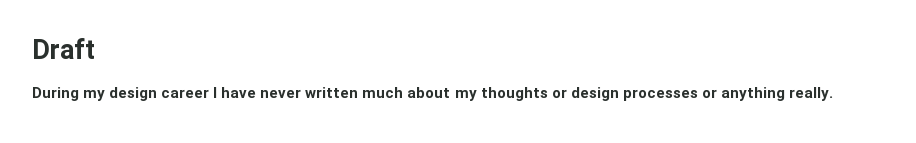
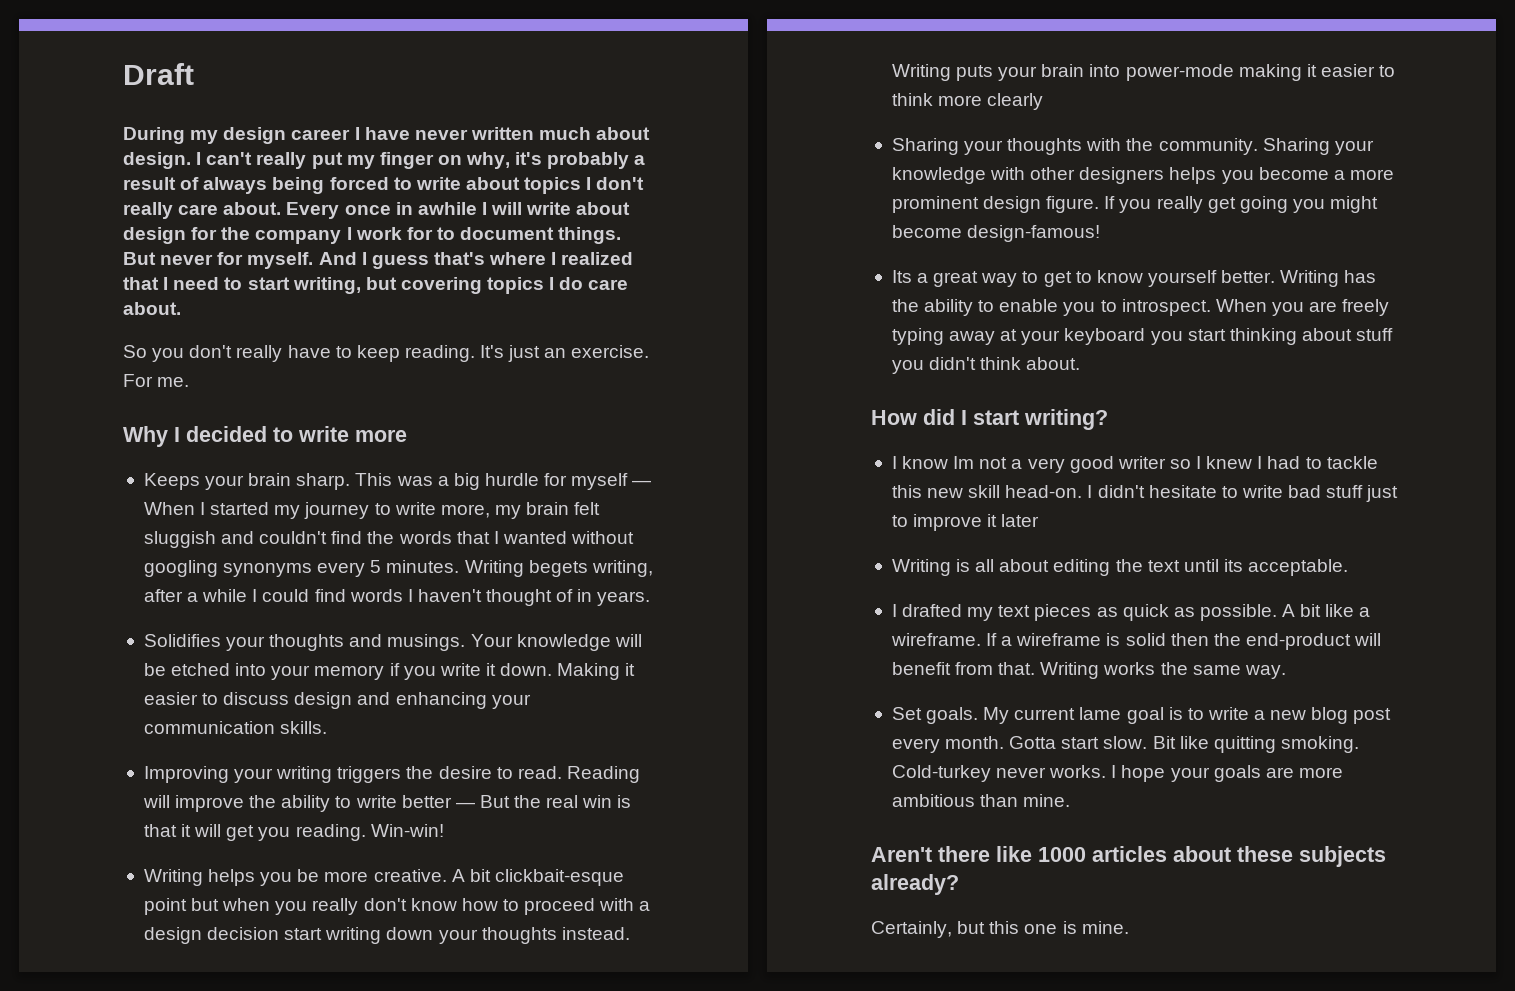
- During my design career I have never written much about my thoughts or design processes or anything really.
+ During my design career I have never written much about design. I can't really put my finger on why, it's probably a result of always being forced to write about topics I don't really care about. Every once in awhile I will write about design for the company I work for to document things. But never for myself. And I guess that's where I realized that I need to start writing, but covering topics I do care about.
+ So you don't really have to keep reading. It's just an exercise. For me.
+ Why I decided to write more
+ Keeps your brain sharp. This was a big hurdle for myself — When I started my journey to write more, my brain felt sluggish and couldn't find the words that I wanted without googling synonyms every 5 minutes. Writing begets writing, after a while I could find words I haven't thought of in years.
+ Solidifies your thoughts and musings. Your knowledge will be etched into your memory if you write it down. Making it easier to discuss design and enhancing your communication skills.
+ Improving your writing triggers the desire to read. Reading will improve the ability to write better — But the real win is that it will get you reading. Win-win!
+ Writing helps you be more creative. A bit clickbait-esque point but when you really don't know how to proceed with a design decision start writing down your thoughts instead. Writing puts your brain into power-mode making it easier to think more clearly
+ Sharing your thoughts with the community. Sharing your knowledge with other designers helps you become a more prominent design figure. If you really get going you might become design-famous!
+ Its a great way to get to know yourself better. Writing has the ability to enable you to introspect. When you are freely typing away at your keyboard you start thinking about stuff you didn't think about.
+ How did I start writing?
+ I know Im not a very good writer so I knew I had to tackle this new skill head-on. I didn't hesitate to write bad stuff just to improve it later
+ Writing is all about editing the text until its acceptable.
+ I drafted my text pieces as quick as possible. A bit like a wireframe. If a wireframe is solid then the end-product will benefit from that. Writing works the same way.
+ Set goals. My current lame goal is to write a new blog post every month. Gotta start slow. Bit like quitting smoking. Cold-turkey never works. I hope your goals are more ambitious than mine.
+ Aren't there like 1000 articles about these subjects already?
+ Certainly, but this one is mine.

